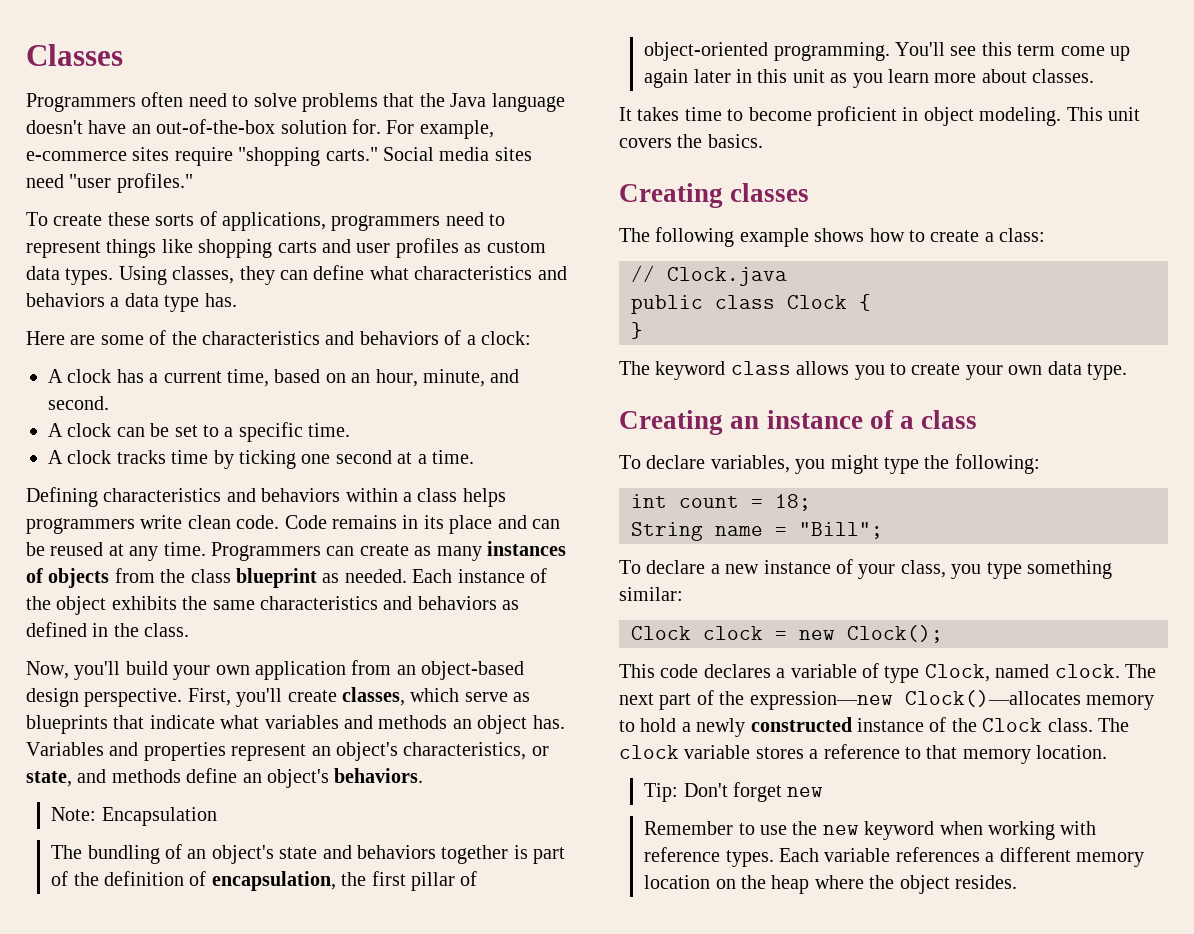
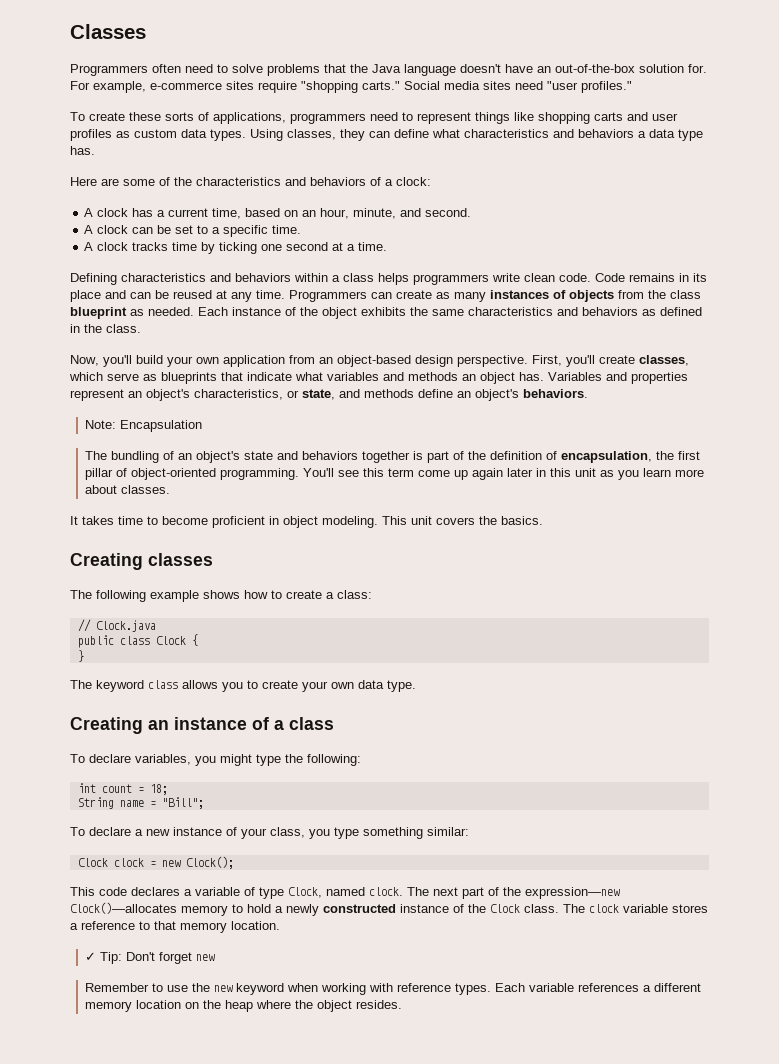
- Tip: Don't forget new
+ ✓ Tip: Don't forget new

